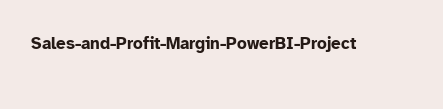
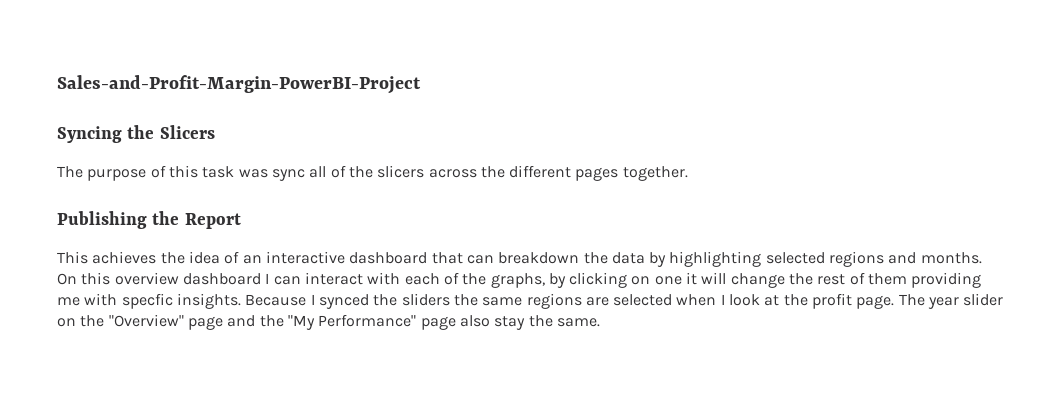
+ Syncing the Slicers
+ The purpose of this task was sync all of the slicers across the different pages together.
+ Publishing the Report
+ This achieves the idea of an interactive dashboard that can breakdown the data by highlighting selected regions and months. On this overview dashboard I can interact with each of the graphs, by clicking on one it will change the rest of them providing me with specfic insights. Because I synced the sliders the same regions are selected when I look at the profit page. The year slider on the "Overview" page and the "My Performance" page also stay the same.

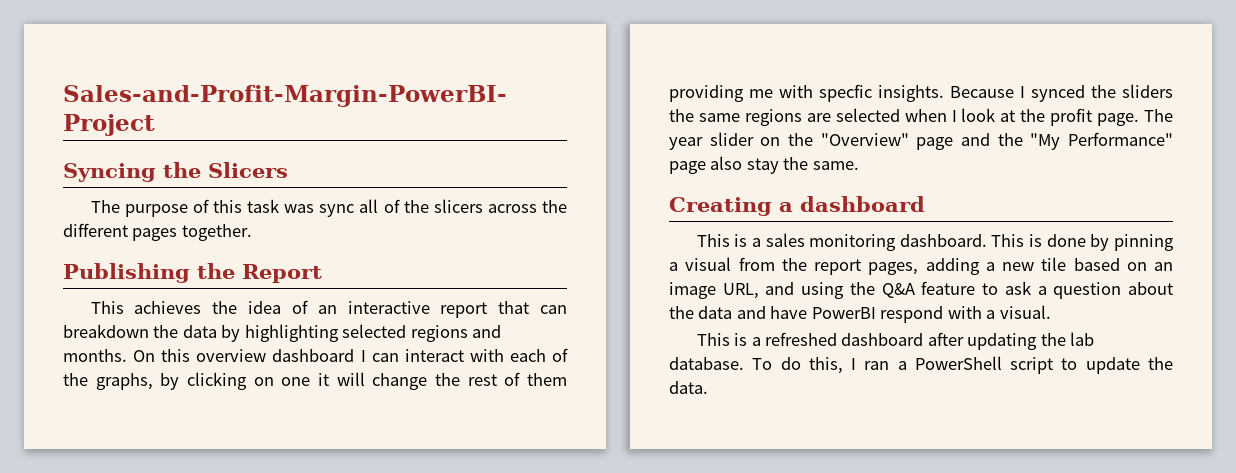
- This achieves the idea of an interactive dashboard that can breakdown the data by highlighting selected regions and months.
+ This achieves the idea of an interactive report that can breakdown the data by highlighting selected regions and months.
+ Creating a dashboard
+ This is a sales monitoring dashboard. This is done by pinning a visual from the report pages, adding a new tile based on an image URL, and using the Q&A feature to ask a question about the data and have PowerBI respond with a visual.
+ This is a refreshed dashboard after updating the lab database. To do this, I ran a PowerShell script to update the data.

